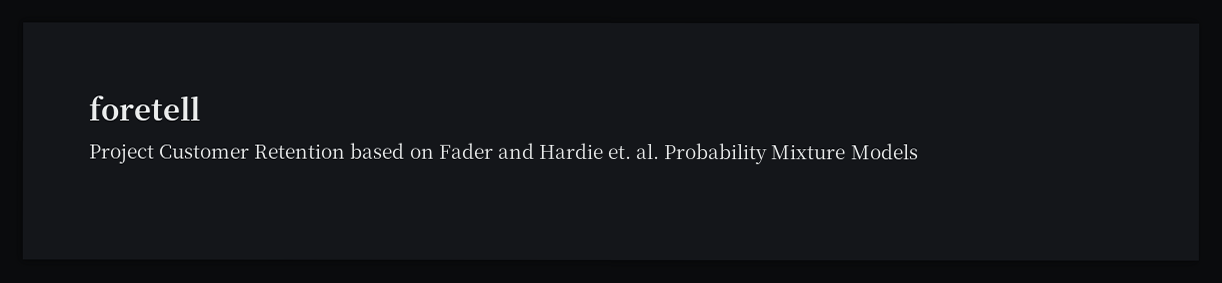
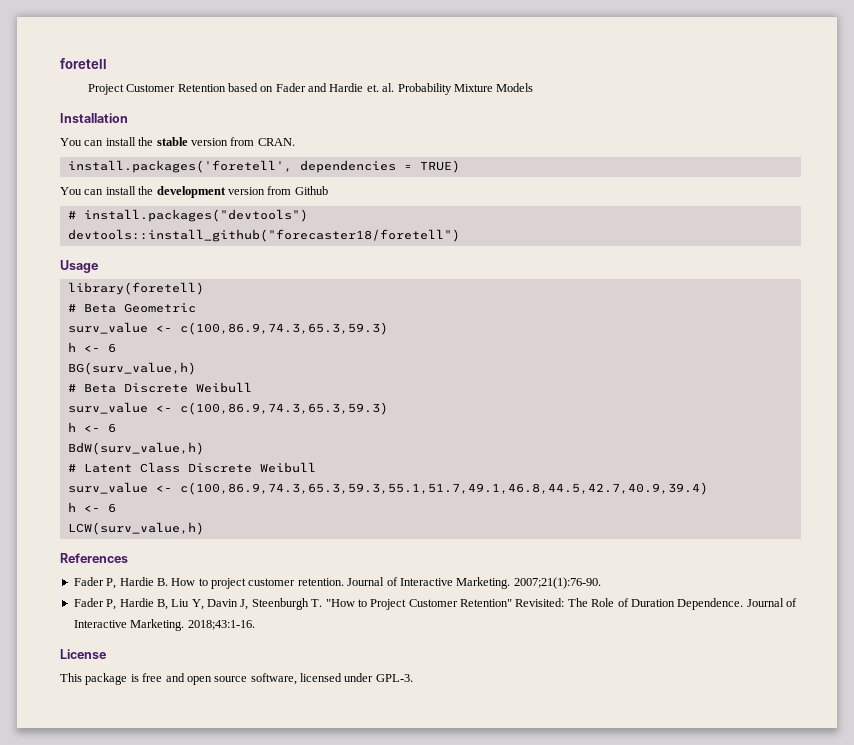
+ Installation
+ You can install the stable version from CRAN.
+ install.packages('foretell', dependencies = TRUE)
+ You can install the development version from Github
+ # install.packages("devtools")
+ devtools::install_github("forecaster18/foretell")
+ Usage
+ library(foretell)
+ # Beta Geometric
+ surv_value <- c(100,86.9,74.3,65.3,59.3)
+ h <- 6
+ BG(surv_value,h)
+ # Beta Discrete Weibull
+ surv_value <- c(100,86.9,74.3,65.3,59.3)
+ h <- 6
+ BdW(surv_value,h)
+ # Latent Class Discrete Weibull
+ surv_value <- c(100,86.9,74.3,65.3,59.3,55.1,51.7,49.1,46.8,44.5,42.7,40.9,39.4)
+ h <- 6
+ LCW(surv_value,h)
+ References
+ Fader P, Hardie B. How to project customer retention. Journal of Interactive Marketing. 2007;21(1):76-90.
+ Fader P, Hardie B, Liu Y, Davin J, Steenburgh T. "How to Project Customer Retention" Revisited: The Role of Duration Dependence. Journal of Interactive Marketing. 2018;43:1-16.
+ License
+ This package is free and open source software, licensed under GPL-3.

